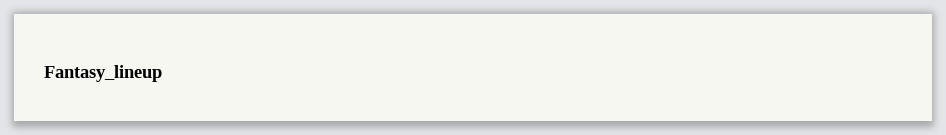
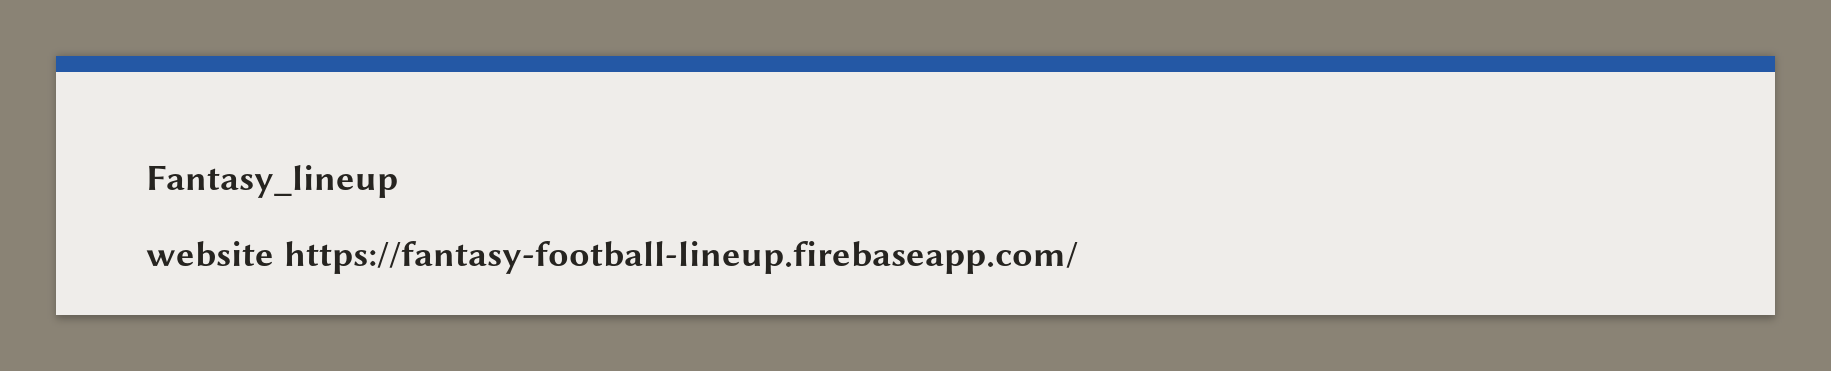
+ website https://fantasy-football-lineup.firebaseapp.com/

